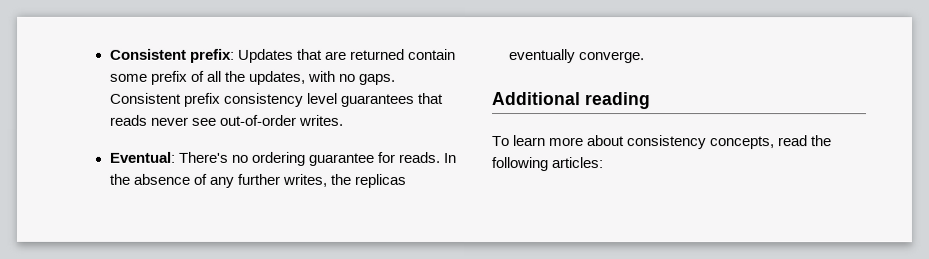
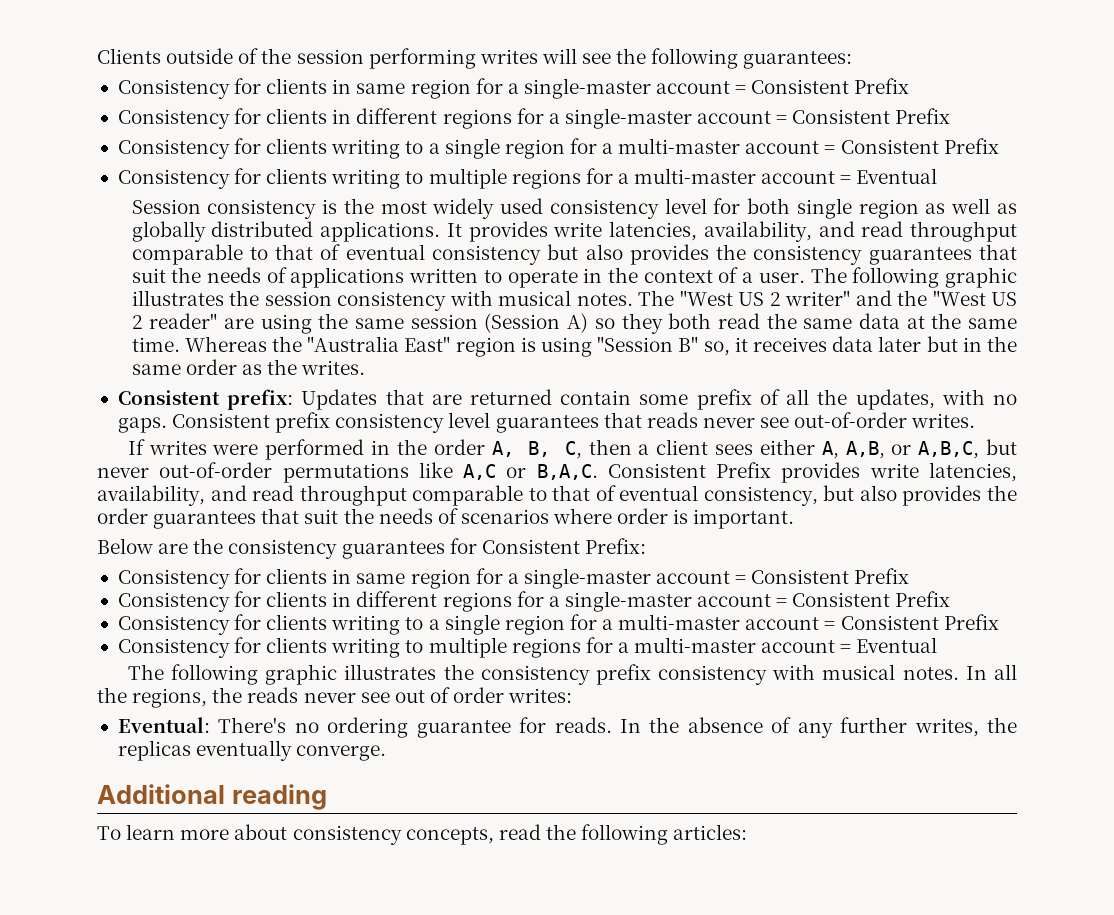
+ Clients outside of the session performing writes will see the following guarantees:
+ Consistency for clients in same region for a single-master account = Consistent Prefix
+ Consistency for clients in different regions for a single-master account = Consistent Prefix
+ Consistency for clients writing to a single region for a multi-master account = Consistent Prefix
+ Consistency for clients writing to multiple regions for a multi-master account = Eventual
+ Session consistency is the most widely used consistency level for both single region as well as globally distributed applications. It provides write latencies, availability, and read throughput comparable to that of eventual consistency but also provides the consistency guarantees that suit the needs of applications written to operate in the context of a user. The following graphic illustrates the session consistency with musical notes. The "West US 2 writer" and the "West US 2 reader" are using the same session (Session A) so they both read the same data at the same time. Whereas the "Australia East" region is using "Session B" so, it receives data later but in the same order as the writes.
+ If writes were performed in the order A, B, C, then a client sees either A, A,B, or A,B,C, but never out-of-order permutations like A,C or B,A,C. Consistent Prefix provides write latencies, availability, and read throughput comparable to that of eventual consistency, but also provides the order guarantees that suit the needs of scenarios where order is important.
+ Below are the consistency guarantees for Consistent Prefix:
+ Consistency for clients in same region for a single-master account = Consistent Prefix
+ Consistency for clients in different regions for a single-master account = Consistent Prefix
+ Consistency for clients writing to a single region for a multi-master account = Consistent Prefix
+ Consistency for clients writing to multiple regions for a multi-master account = Eventual
+ The following graphic illustrates the consistency prefix consistency with musical notes. In all the regions, the reads never see out of order writes:

